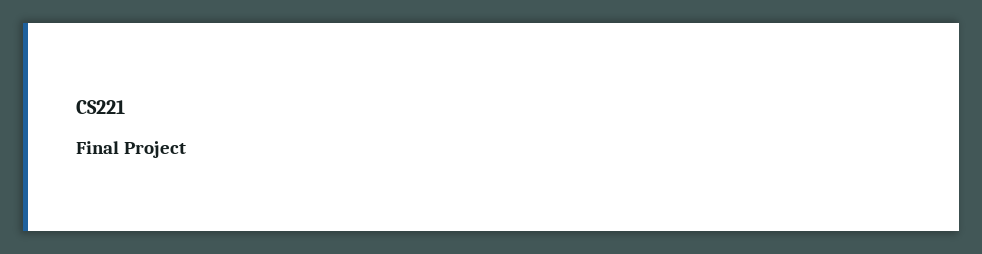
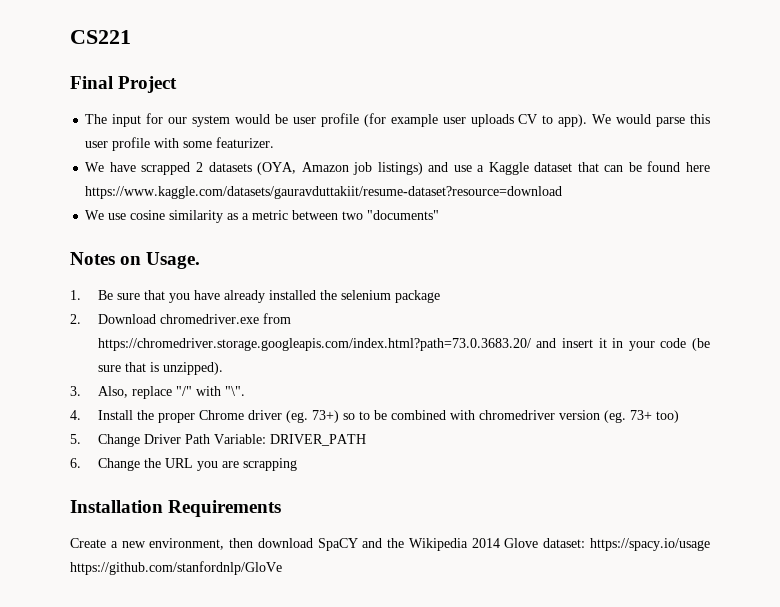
+ The input for our system would be user profile (for example user uploads CV to app). We would parse this user profile with some featurizer.
+ We have scrapped 2 datasets (OYA, Amazon job listings) and use a Kaggle dataset that can be found here https://www.kaggle.com/datasets/gauravduttakiit/resume-dataset?resource=download
+ We use cosine similarity as a metric between two "documents"
+ Notes on Usage.
+ 1. Be sure that you have already installed the selenium package
+ 2. Download chromedriver.exe from https://chromedriver.storage.googleapis.com/index.html?path=73.0.3683.20/ and insert it in your code (be sure that is unzipped).
+ 3. Also, replace "/" with "\".
+ 4. Install the proper Chrome driver (eg. 73+) so to be combined with chromedriver version (eg. 73+ too)
+ 5. Change Driver Path Variable: DRIVER_PATH
+ 6. Change the URL you are scrapping
+ Installation Requirements
+ Create a new environment, then download SpaCY and the Wikipedia 2014 Glove dataset: https://spacy.io/usage https://github.com/stanfordnlp/GloVe

